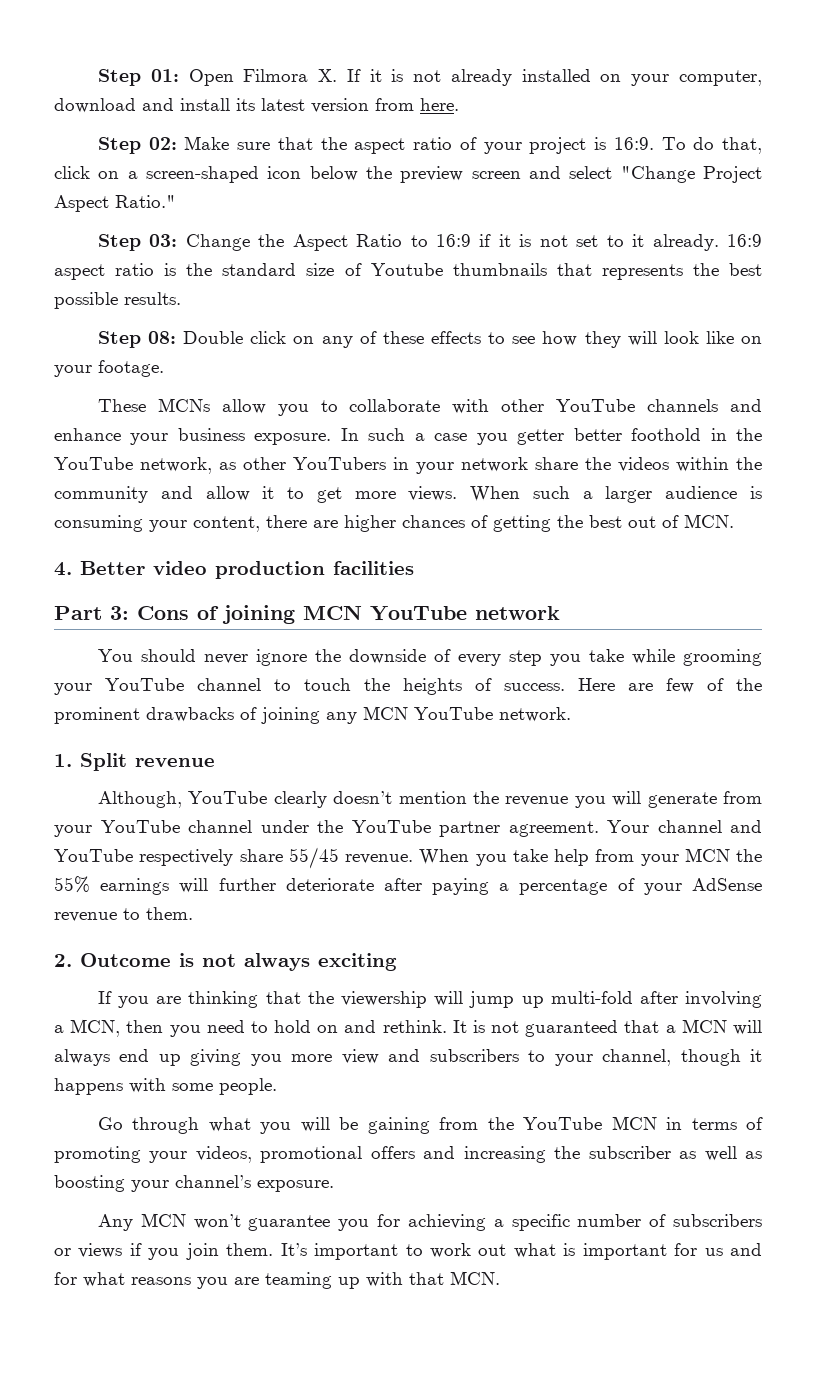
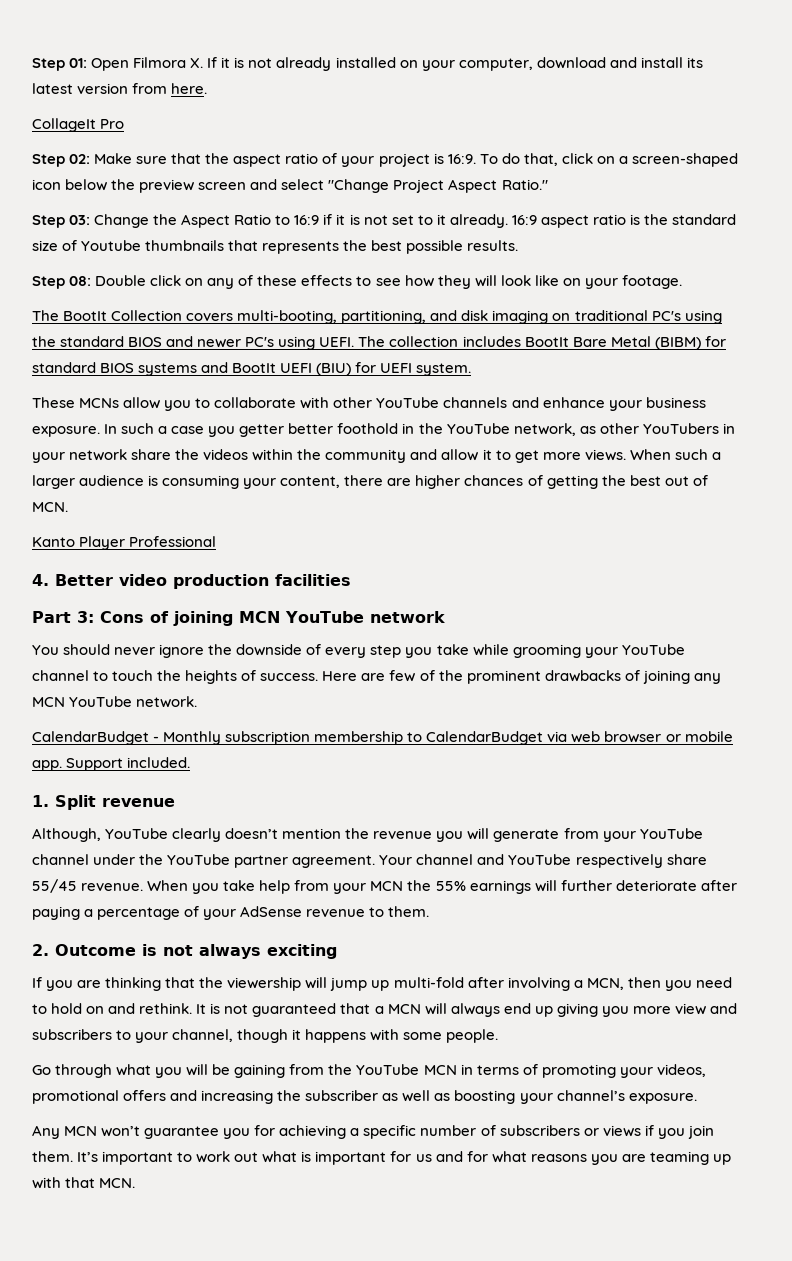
+ CollageIt Pro
+ The BootIt Collection covers multi-booting, partitioning, and disk imaging on traditional PC's using the standard BIOS and newer PC's using UEFI. The collection includes BootIt Bare Metal (BIBM) for standard BIOS systems and BootIt UEFI (BIU) for UEFI system.
+ Kanto Player Professional
+ CalendarBudget - Monthly subscription membership to CalendarBudget via web browser or mobile app. Support included.

